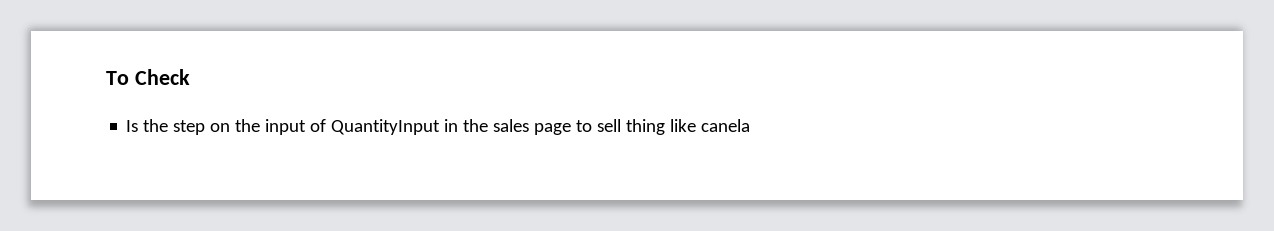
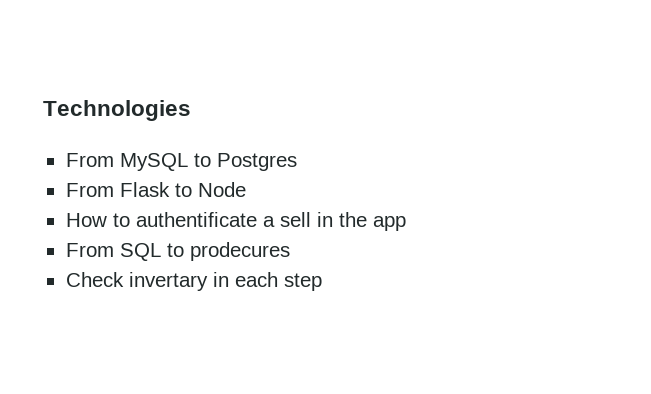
- To Check
- Is the step on the input of QuantityInput in the sales page to sell thing like canela
+ Technologies
+ From MySQL to Postgres
+ From Flask to Node
+ How to authentificate a sell in the app
+ From SQL to prodecures
+ Check invertary in each step

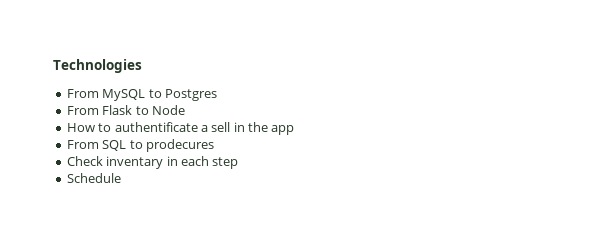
- Check invertary in each step
+ Check inventary in each step
+ Schedule

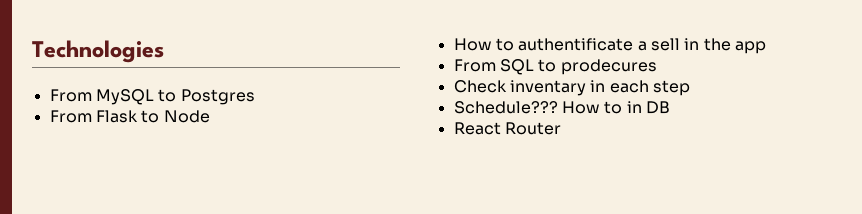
- Schedule
+ Schedule??? How to in DB
+ React Router

